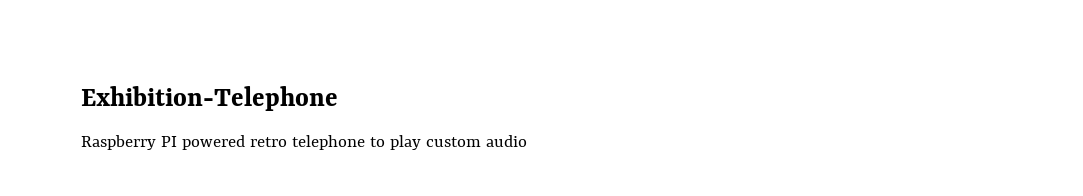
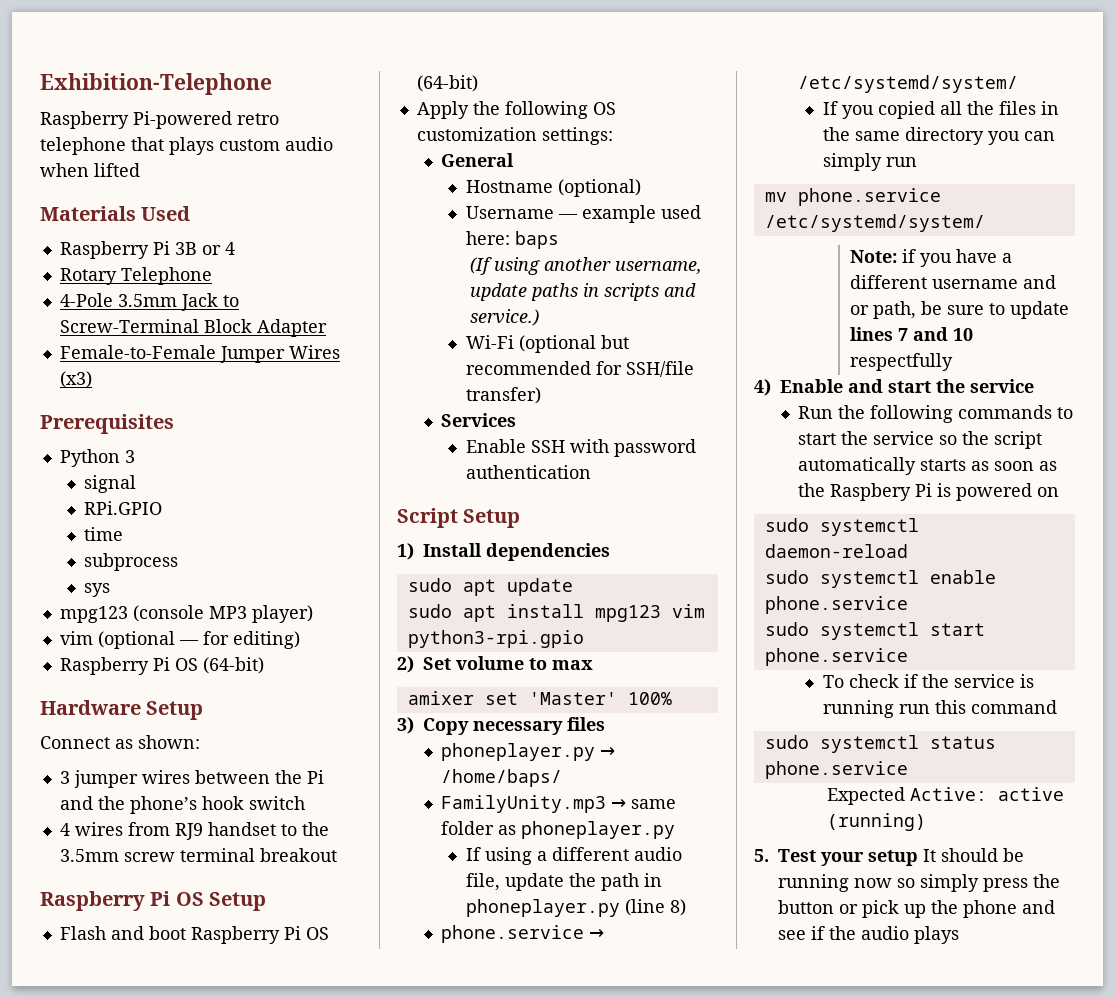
- Raspberry PI powered retro telephone to play custom audio
+ Raspberry Pi-powered retro telephone that plays custom audio when lifted
+ Materials Used
+ Raspberry Pi 3B or 4
+ Rotary Telephone
+ 4-Pole 3.5mm Jack to Screw-Terminal Block Adapter
+ Female-to-Female Jumper Wires (x3)
+ Prerequisites
+ Python 3
+ signal
+ RPi.GPIO
+ time
+ subprocess
+ sys
+ mpg123 (console MP3 player)
+ vim (optional — for editing)
+ Raspberry Pi OS (64-bit)
+ Hardware Setup
+ Connect as shown:
+ 3 jumper wires between the Pi and the phone’s hook switch
+ 4 wires from RJ9 handset to the 3.5mm screw terminal breakout
+ Raspberry Pi OS Setup
+ Flash and boot Raspberry Pi OS (64-bit)
+ Apply the following OS customization settings:
+ General
+ Hostname (optional)
+ Username — example used here: baps
+ (If using another username, update paths in scripts and service.)
+ Wi-Fi (optional but recommended for SSH/file transfer)
+ Services
+ Enable SSH with password authentication
+ Script Setup
+ 1) Install dependencies
+ sudo apt update
+ sudo apt install mpg123 vim python3-rpi.gpio
+ 2) Set volume to max
+ amixer set 'Master' 100%
+ 3) Copy necessary files
+ phoneplayer.py → /home/baps/
+ FamilyUnity.mp3 → same folder as phoneplayer.py
+ If using a different audio file, update the path in phoneplayer.py (line 8)
+ phone.service → /etc/systemd/system/
+ If you copied all the files in the same directory you can simply run
+ mv phone.service /etc/systemd/system/
+ Note: if you have a different username and or path, be sure to update lines 7 and 10 respectfully
+ 4) Enable and start the service
+ Run the following commands to start the service so the script automatically starts as soon as the Raspbery Pi is powered on
+ sudo systemctl daemon-reload
+ sudo systemctl enable phone.service
+ sudo systemctl start phone.service
+ To check if the service is running run this command
+ sudo systemctl status phone.service
+ Expected Active: active (running)
+ 5. Test your setup It should be running now so simply press the button or pick up the phone and see if the audio plays

